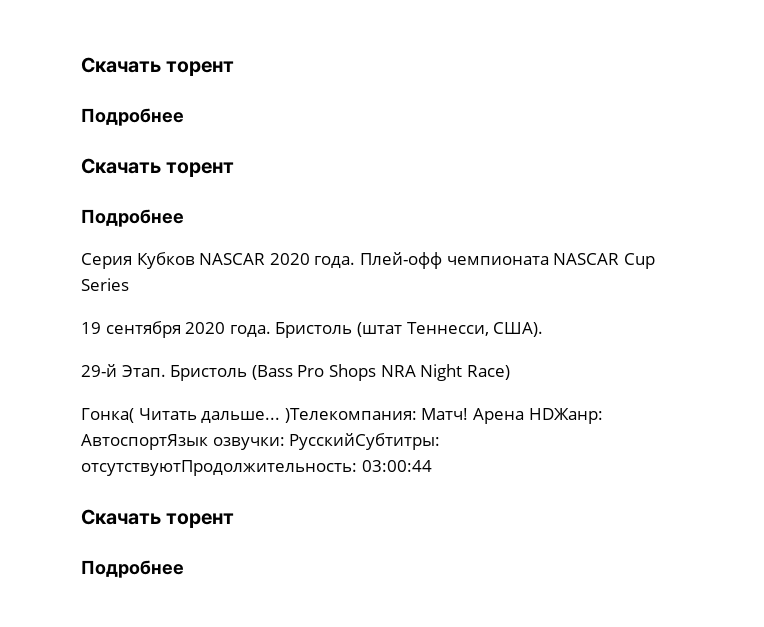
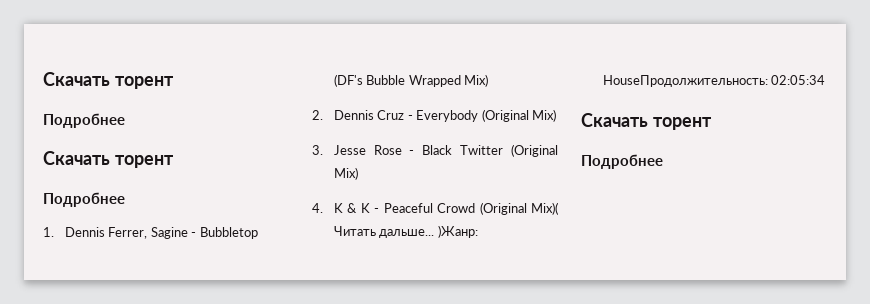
- Серия Кубков NASCAR 2020 года. Плей-офф чемпионата NASCAR Cup Series
- 19 сентября 2020 года. Бристоль (штат Теннесси, США).
- 29-й Этап. Бристоль (Bass Pro Shops NRA Night Race)
- Гонка( Читать дальше... )Телекомпания: Матч! Арена HDЖанр: АвтоспортЯзык озвучки: РусскийСубтитры: отсутствуютПродолжительность: 03:00:44
+ 1. Dennis Ferrer, Sagine - Bubbletop (DF's Bubble Wrapped Mix)
+ 2. Dennis Cruz - Everybody (Original Mix)
+ 3. Jesse Rose - Black Twitter (Original Mix)
+ 4. K & K - Peaceful Crowd (Original Mix)( Читать дальше... )Жанр: HouseПродолжительность: 02:05:34

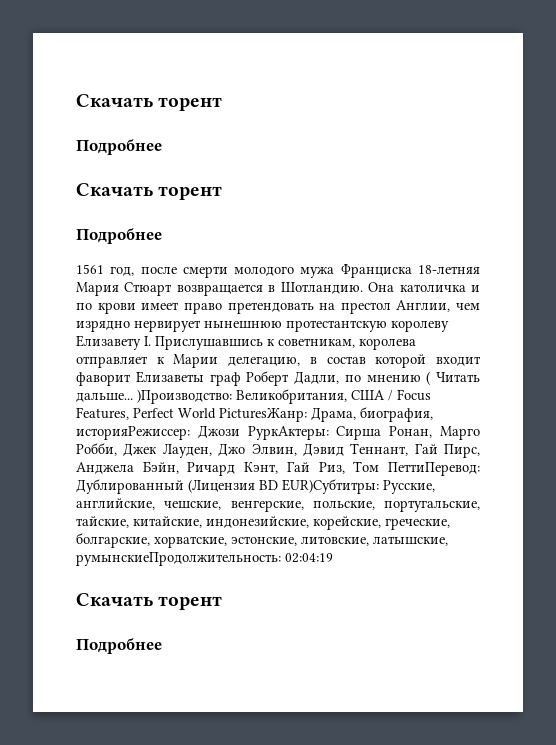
- 1. Dennis Ferrer, Sagine - Bubbletop (DF's Bubble Wrapped Mix)
- 2. Dennis Cruz - Everybody (Original Mix)
- 3. Jesse Rose - Black Twitter (Original Mix)
- 4. K & K - Peaceful Crowd (Original Mix)( Читать дальше... )Жанр: HouseПродолжительность: 02:05:34
+ 1561 год, после смерти молодого мужа Франциска 18-летняя Мария Стюарт возвращается в Шотландию. Она католичка и по крови имеет право претендовать на престол Англии, чем изрядно нервирует нынешнюю протестантскую королеву Елизавету I. Прислушавшись к советникам, королева отправляет к Марии делегацию, в состав которой входит фаворит Елизаветы граф Роберт Дадли, по мнению ( Читать дальше... )Производство: Великобритания, США / Focus Features, Perfect World PicturesЖанр: Драма, биография, историяРежиссер: Джози РуркАктеры: Сирша Ронан, Марго Робби, Джек Лауден, Джо Элвин, Дэвид Теннант, Гай Пирс, Анджела Бэйн, Ричард Кэнт, Гай Риз, Том ПеттиПеревод: Дублированный (Лицензия BD EUR)Субтитры: Русские, английские, чешские, венгерские, польские, португальские, тайские, китайские, индонезийские, корейские, греческие, болгарские, хорватские, эстонские, литовские, латышские, румынскиеПродолжительность: 02:04:19

